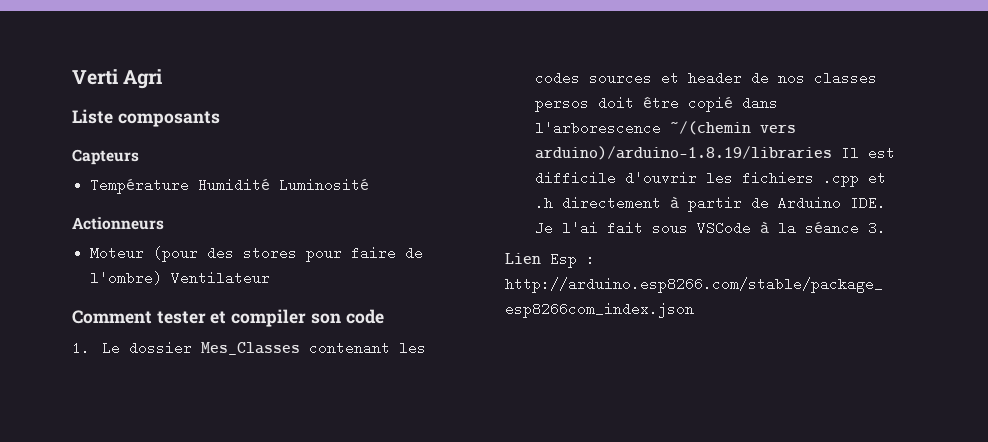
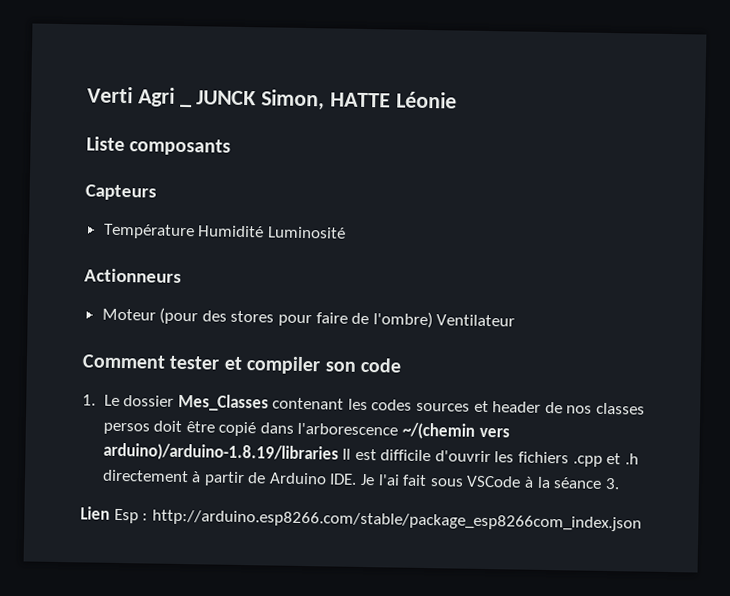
- Verti Agri
+ Verti Agri _ JUNCK Simon, HATTE Léonie

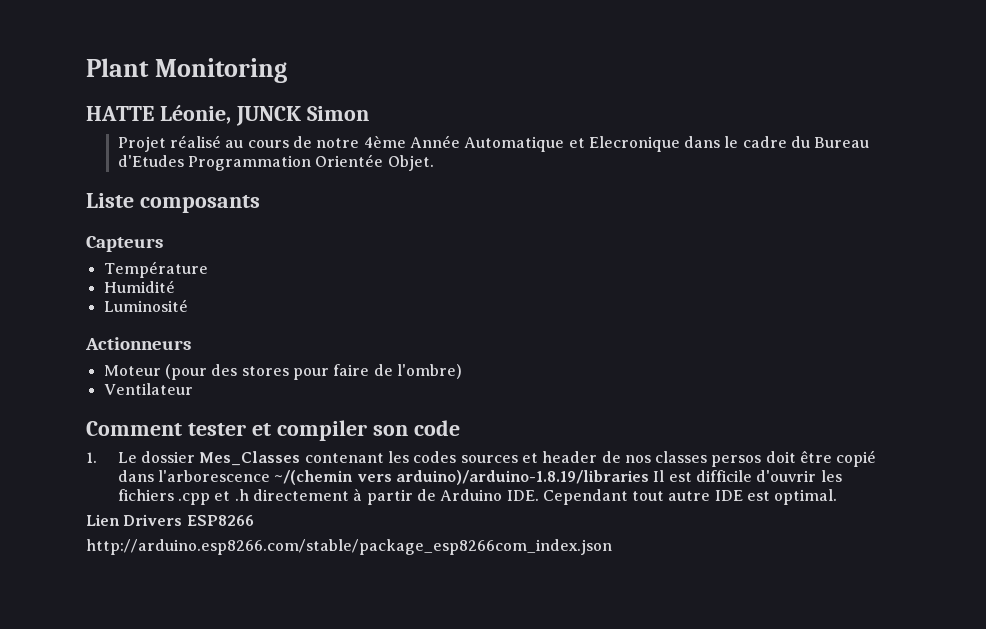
- Verti Agri _ JUNCK Simon, HATTE Léonie
+ Plant Monitoring
+ HATTE Léonie, JUNCK Simon
+ Projet réalisé au cours de notre 4ème Année Automatique et Elecronique dans le cadre du Bureau d'Etudes Programmation Orientée Objet.
- Température Humidité Luminosité
+ Température
+ Humidité
+ Luminosité
- Moteur (pour des stores pour faire de l'ombre) Ventilateur
+ Moteur (pour des stores pour faire de l'ombre)
+ Ventilateur
- 1. Le dossier Mes_Classes contenant les codes sources et header de nos classes persos doit être copié dans l'arborescence ~/(chemin vers arduino)/arduino-1.8.19/libraries Il est difficile d'ouvrir les fichiers .cpp et .h directement à partir de Arduino IDE. Je l'ai fait sous VSCode à la séance 3.
+ 1. Le dossier Mes_Classes contenant les codes sources et header de nos classes persos doit être copié dans l'arborescence ~/(chemin vers arduino)/arduino-1.8.19/libraries Il est difficile d'ouvrir les fichiers .cpp et .h directement à partir de Arduino IDE. Cependant tout autre IDE est optimal.
- Lien Esp : http://arduino.esp8266.com/stable/package_esp8266com_index.json
+ Lien Drivers ESP8266
+ http://arduino.esp8266.com/stable/package_esp8266com_index.json

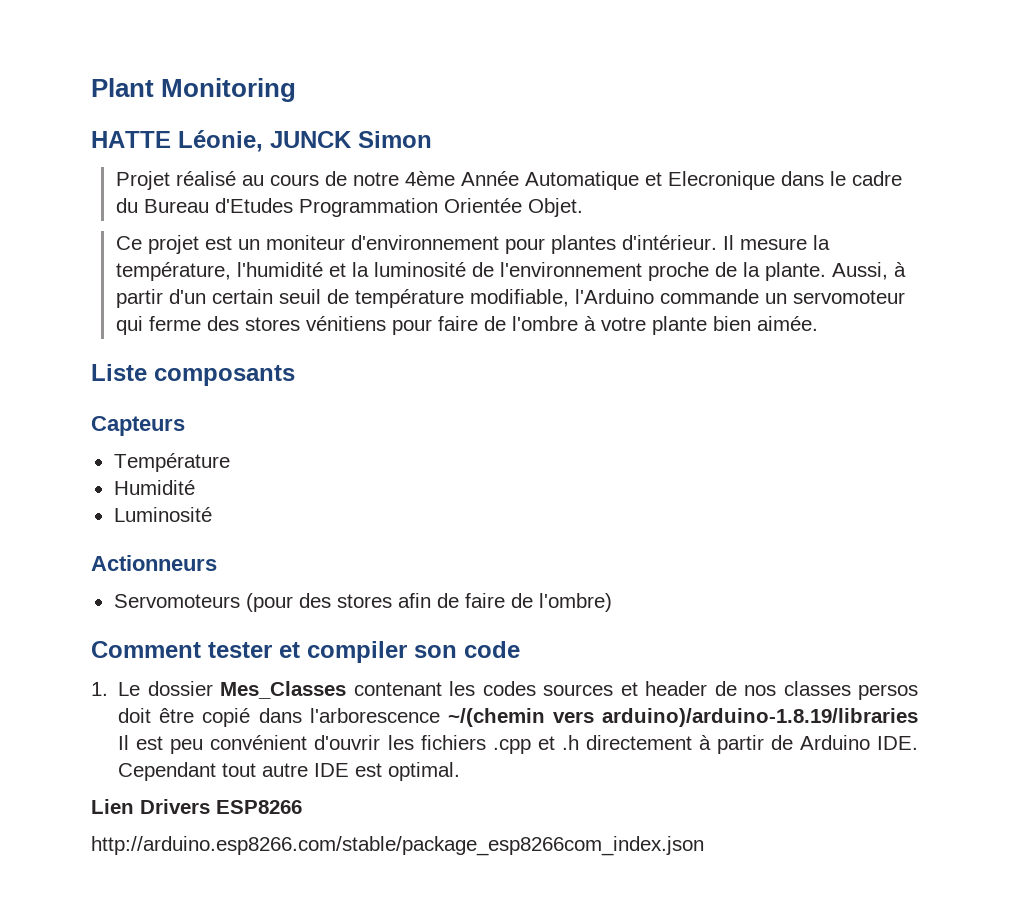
+ Ce projet est un moniteur d'environnement pour plantes d'intérieur. Il mesure la température, l'humidité et la luminosité de l'environnement proche de la plante. Aussi, à partir d'un certain seuil de température modifiable, l'Arduino commande un servomoteur qui ferme des stores vénitiens pour faire de l'ombre à votre plante bien aimée.
- Moteur (pour des stores pour faire de l'ombre)
+ Servomoteurs (pour des stores afin de faire de l'ombre)
- Ventilateur
- 1. Le dossier Mes_Classes contenant les codes sources et header de nos classes persos doit être copié dans l'arborescence ~/(chemin vers arduino)/arduino-1.8.19/libraries Il est difficile d'ouvrir les fichiers .cpp et .h directement à partir de Arduino IDE. Cependant tout autre IDE est optimal.
+ 1. Le dossier Mes_Classes contenant les codes sources et header de nos classes persos doit être copié dans l'arborescence ~/(chemin vers arduino)/arduino-1.8.19/libraries Il est peu convénient d'ouvrir les fichiers .cpp et .h directement à partir de Arduino IDE. Cependant tout autre IDE est optimal.

